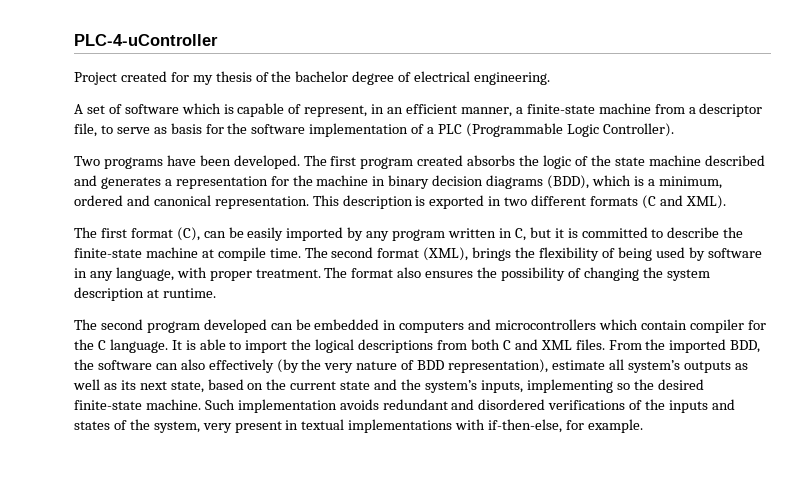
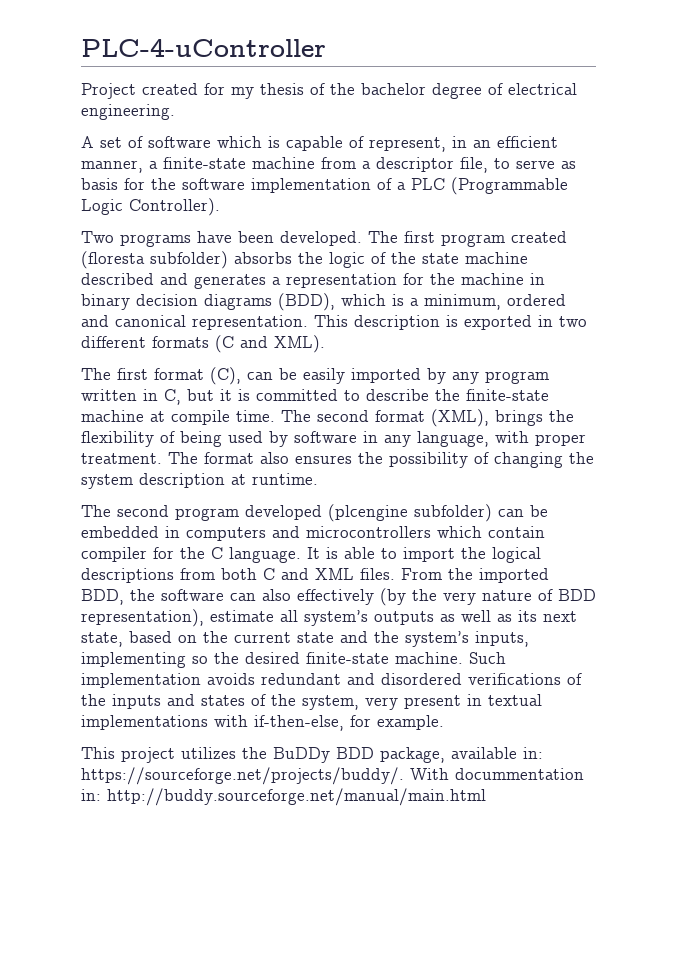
- The first program created absorbs the logic of the state machine described and generates a representation for the machine in binary decision diagrams (BDD), which is a minimum, ordered and canonical representation.
+ The first program created (floresta subfolder) absorbs the logic of the state machine described and generates a representation for the machine in binary decision diagrams (BDD), which is a minimum, ordered and canonical representation.
- The second program developed can be embedded in computers and microcontrollers which contain compiler for the C language.
+ The second program developed (plcengine subfolder) can be embedded in computers and microcontrollers which contain compiler for the C language.
+ This project utilizes the BuDDy BDD package, available in: https://sourceforge.net/projects/buddy/. With docummentation in: http://buddy.sourceforge.net/manual/main.html

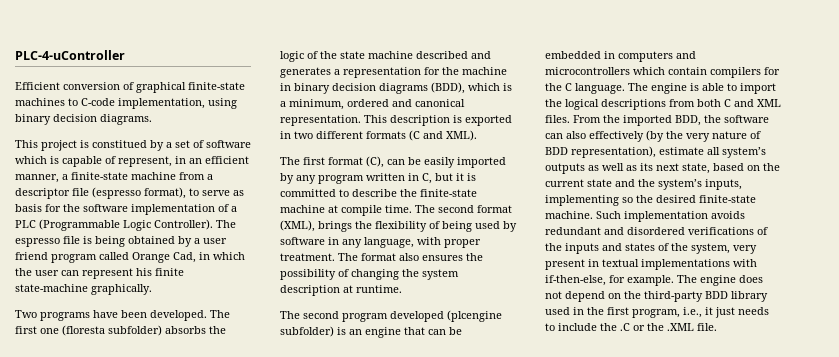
- Project created for my thesis of the bachelor degree of electrical engineering.
- A set of software which is capable of represent, in an efficient manner, a finite-state machine from a descriptor file, to serve as basis for the software implementation of a PLC (Programmable Logic Controller).
+ Efficient conversion of graphical finite-state machines to C-code implementation, using binary decision diagrams.
+ This project is constitued by a set of software which is capable of represent, in an efficient manner, a finite-state machine from a descriptor file (espresso format), to serve as basis for the software implementation of a PLC (Programmable Logic Controller). The espresso file is being obtained by a user friend program called Orange Cad, in which the user can represent his finite state-machine graphically.
- The first program created (floresta subfolder) absorbs the logic of the state machine described and generates a representation for the machine in binary decision diagrams (BDD), which is a minimum, ordered and canonical representation.
+ The first one (floresta subfolder) absorbs the logic of the state machine described and generates a representation for the machine in binary decision diagrams (BDD), which is a minimum, ordered and canonical representation.
- The second program developed (plcengine subfolder) can be embedded in computers and microcontrollers which contain compiler for the C language.
+ The second program developed (plcengine subfolder) is an engine that can be embedded in computers and microcontrollers which contain compilers for the C language.
- It is able to import the logical descriptions from both C and XML files.
+ The engine is able to import the logical descriptions from both C and XML files.
- Such implementation avoids redundant and disordered verifications of the inputs and states of the system, very present in textual implementations with if-then-else, for example.
- This project utilizes the BuDDy BDD package, available in: https://sourceforge.net/projects/buddy/. With docummentation in: http://buddy.sourceforge.net/manual/main.html
+ Such implementation avoids redundant and disordered verifications of the inputs and states of the system, very present in textual implementations with if-then-else, for example. The engine does not depend on the third-party BDD library used in the first program, i.e., it just needs to include the .C or the .XML file.

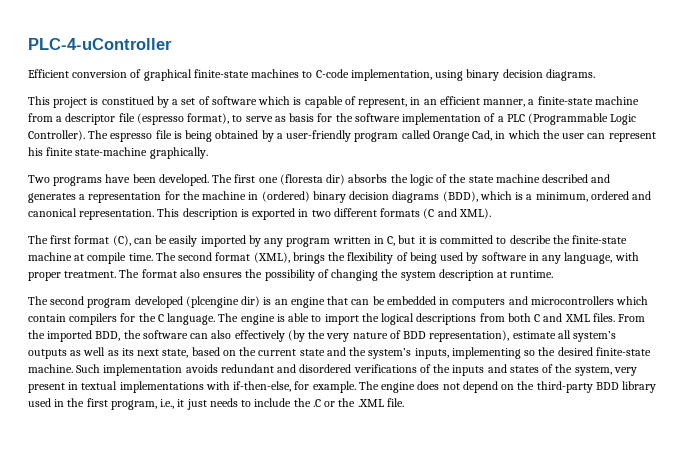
- The espresso file is being obtained by a user friend program called Orange Cad, in which the user can represent his finite state-machine graphically.
+ The espresso file is being obtained by a user-friendly program called Orange Cad, in which the user can represent his finite state-machine graphically.
- The first one (floresta subfolder) absorbs the logic of the state machine described and generates a representation for the machine in binary decision diagrams (BDD), which is a minimum, ordered and canonical representation.
+ The first one (floresta dir) absorbs the logic of the state machine described and generates a representation for the machine in (ordered) binary decision diagrams (BDD), which is a minimum, ordered and canonical representation.
- The second program developed (plcengine subfolder) is an engine that can be embedded in computers and microcontrollers which contain compilers for the C language.
+ The second program developed (plcengine dir) is an engine that can be embedded in computers and microcontrollers which contain compilers for the C language.

